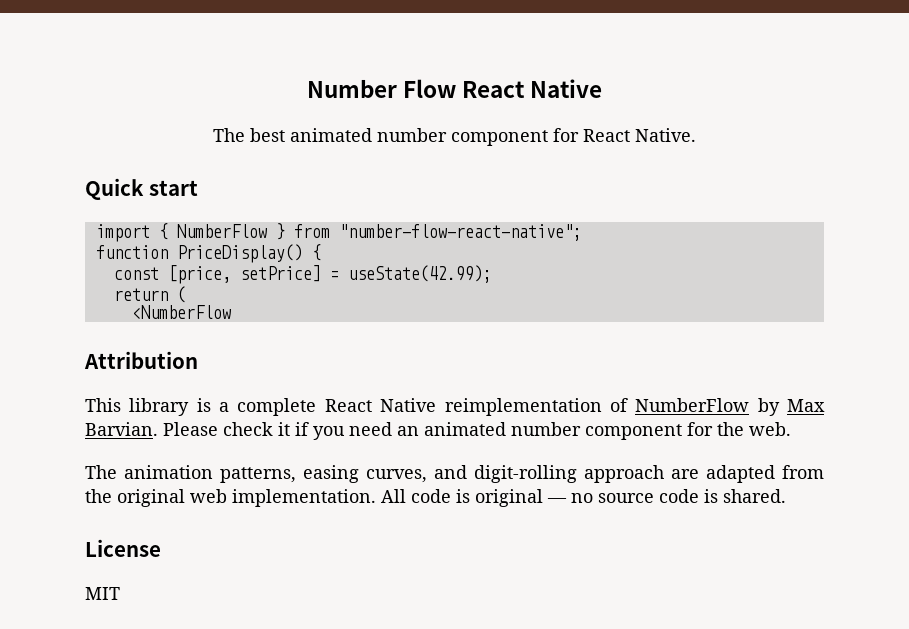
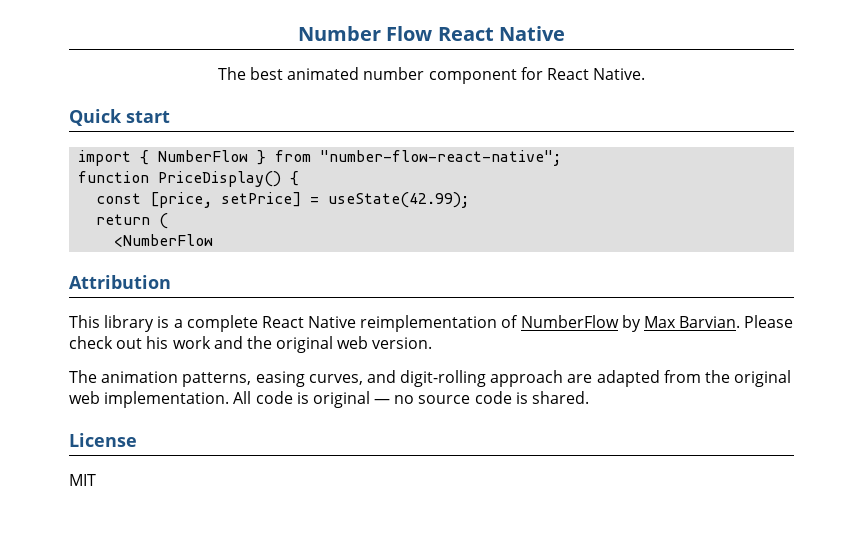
- Please check it if you need an animated number component for the web.
+ Please check out his work and the original web version.

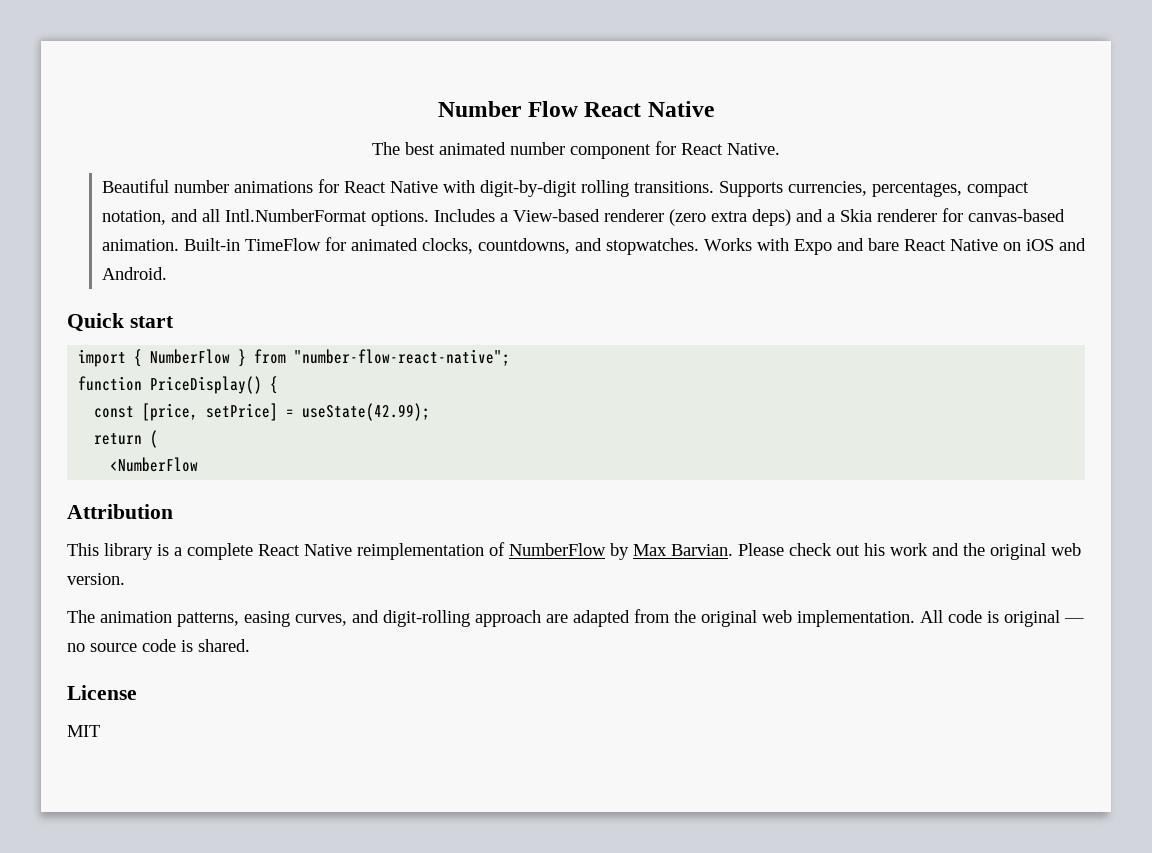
+ Beautiful number animations for React Native with digit-by-digit rolling transitions. Supports currencies, percentages, compact notation, and all Intl.NumberFormat options. Includes a View-based renderer (zero extra deps) and a Skia renderer for canvas-based animation. Built-in TimeFlow for animated clocks, countdowns, and stopwatches. Works with Expo and bare React Native on iOS and Android.

